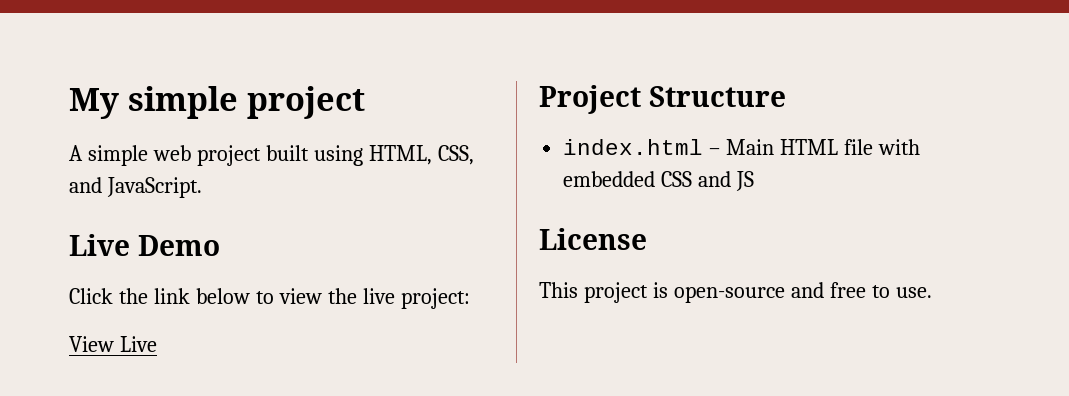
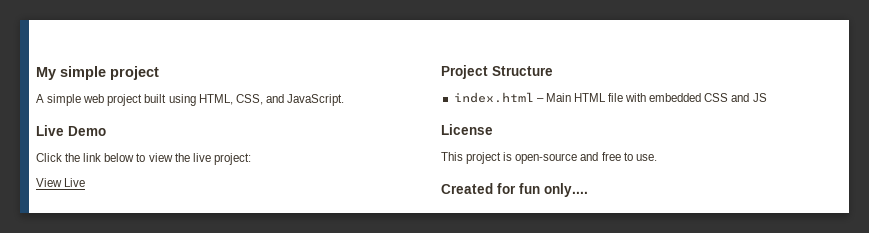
+ Created for fun only....

